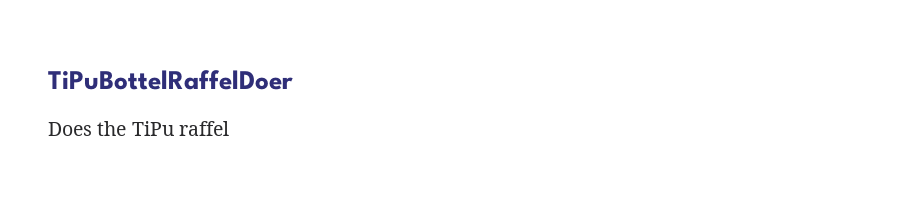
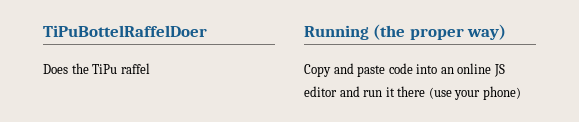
+ Running (the proper way)
+ Copy and paste code into an online JS editor and run it there (use your phone)

